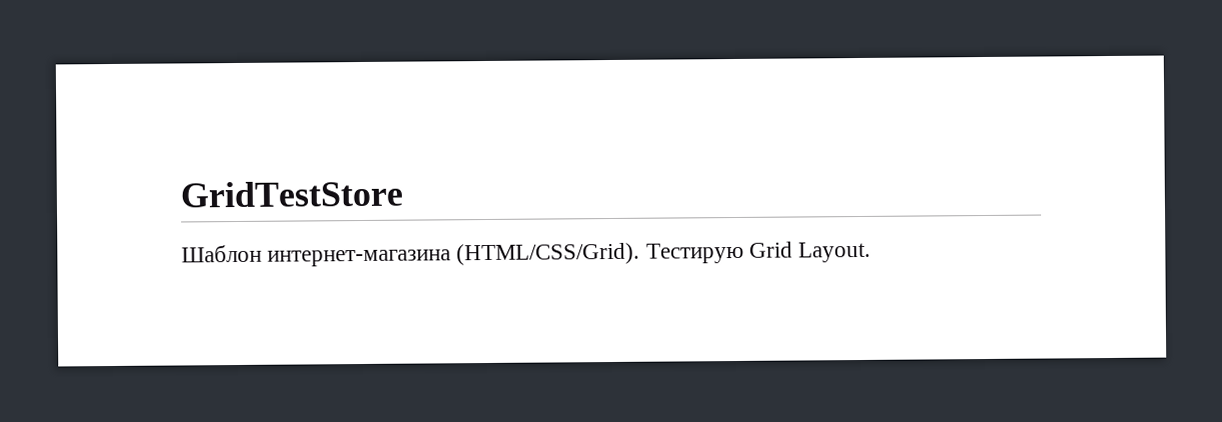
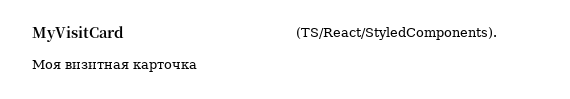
- GridTestStore
- Шаблон интернет-магазина (HTML/CSS/Grid). Тестирую Grid Layout.
+ MyVisitCard
+ Моя визитная карточка (TS/React/StyledComponents).

